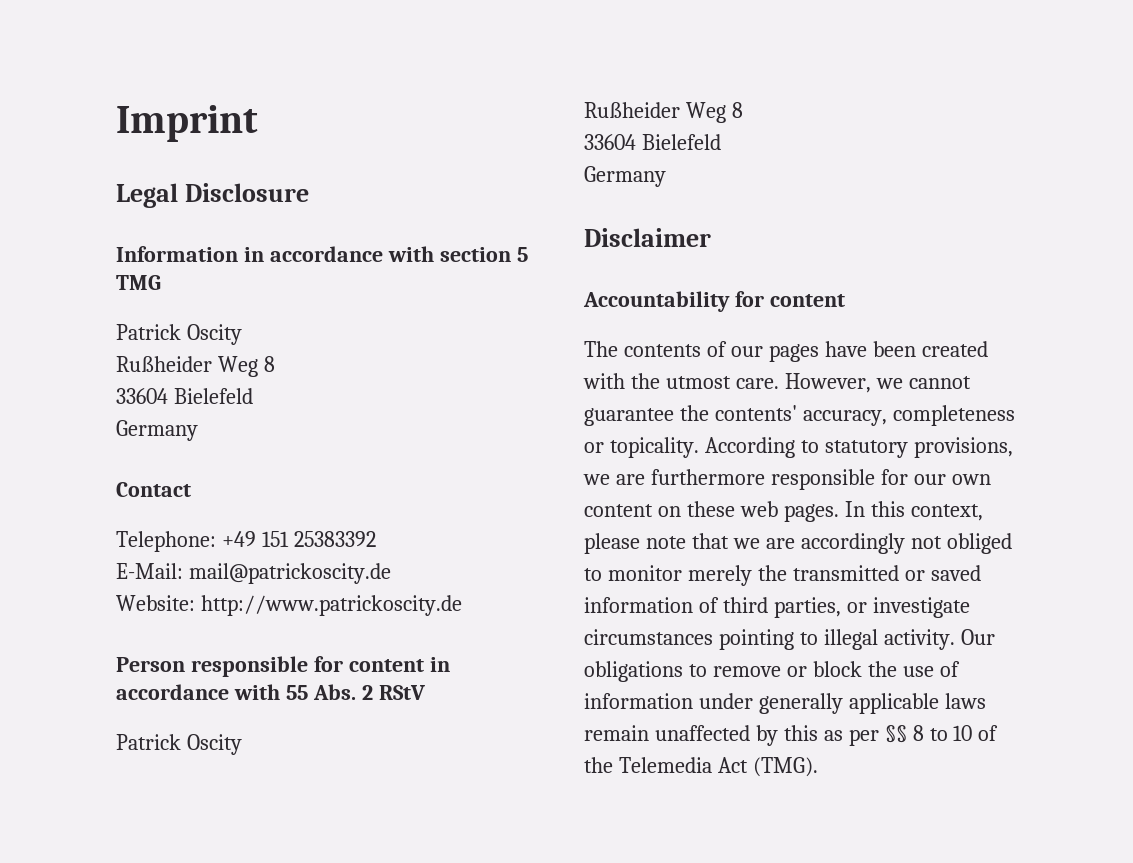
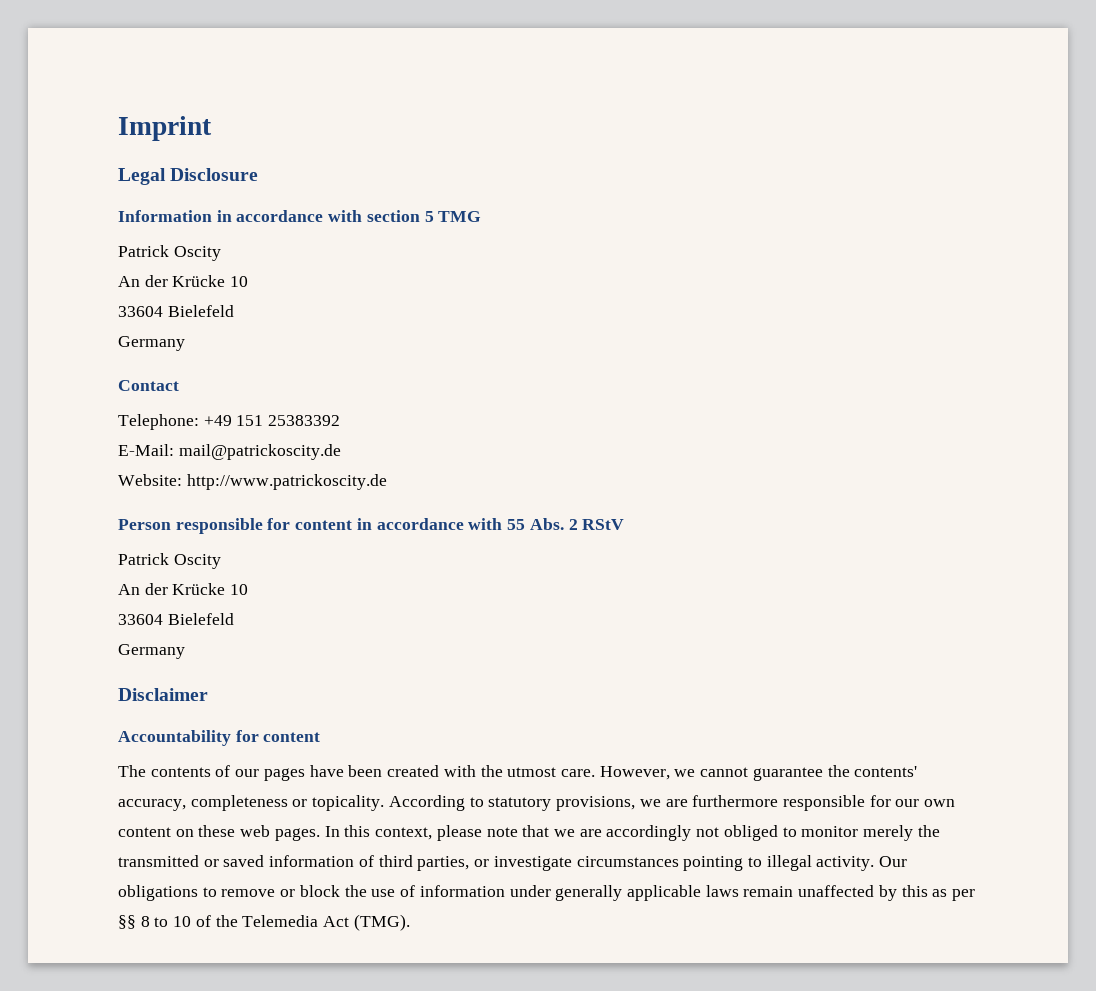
  Information in accordance with section 5 TMG
  Patrick Oscity
- Rußheider Weg 8
+ An der Krücke 10
  Person responsible for content in accordance with 55 Abs. 2 RStV
  Patrick Oscity
- Rußheider Weg 8
+ An der Krücke 10

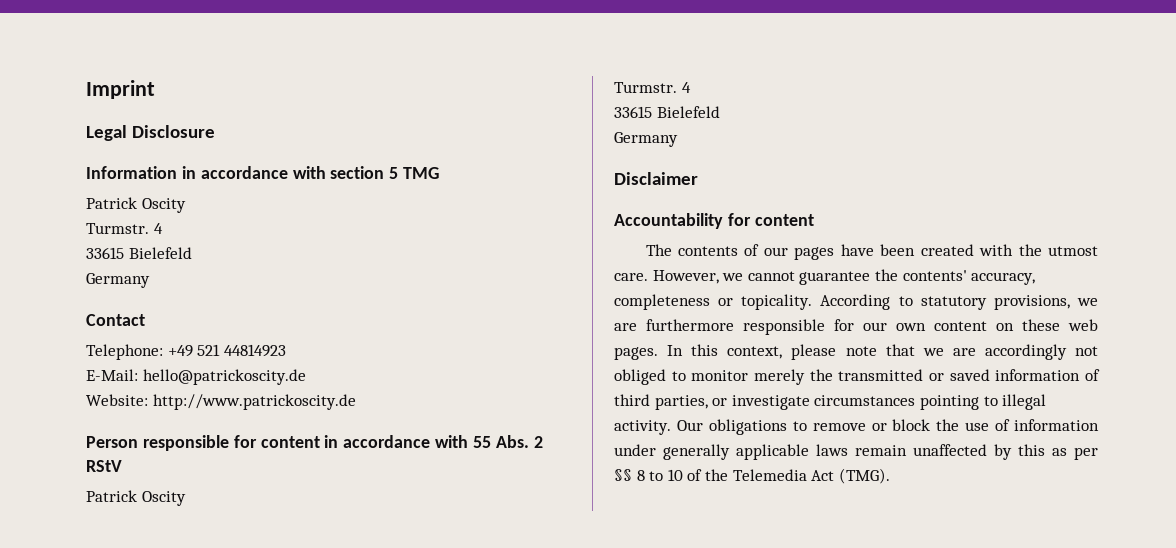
  Information in accordance with section 5 TMG
  Patrick Oscity
- An der Krücke 10
- 33604 Bielefeld
+ Turmstr. 4
+ 33615 Bielefeld
- Telephone: +49 151 25383392
+ Telephone: +49 521 44814923
- E-Mail: mail@patrickoscity.de
+ E-Mail: hello@patrickoscity.de
  Person responsible for content in accordance with 55 Abs. 2 RStV
  Patrick Oscity
- An der Krücke 10
- 33604 Bielefeld
+ Turmstr. 4
+ 33615 Bielefeld

